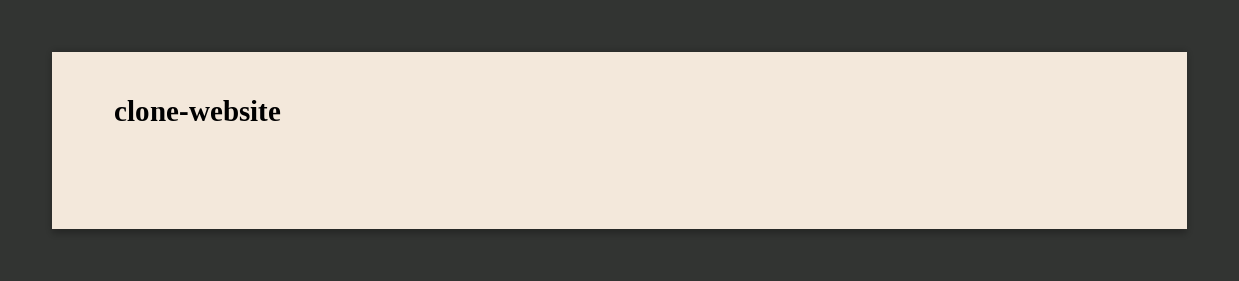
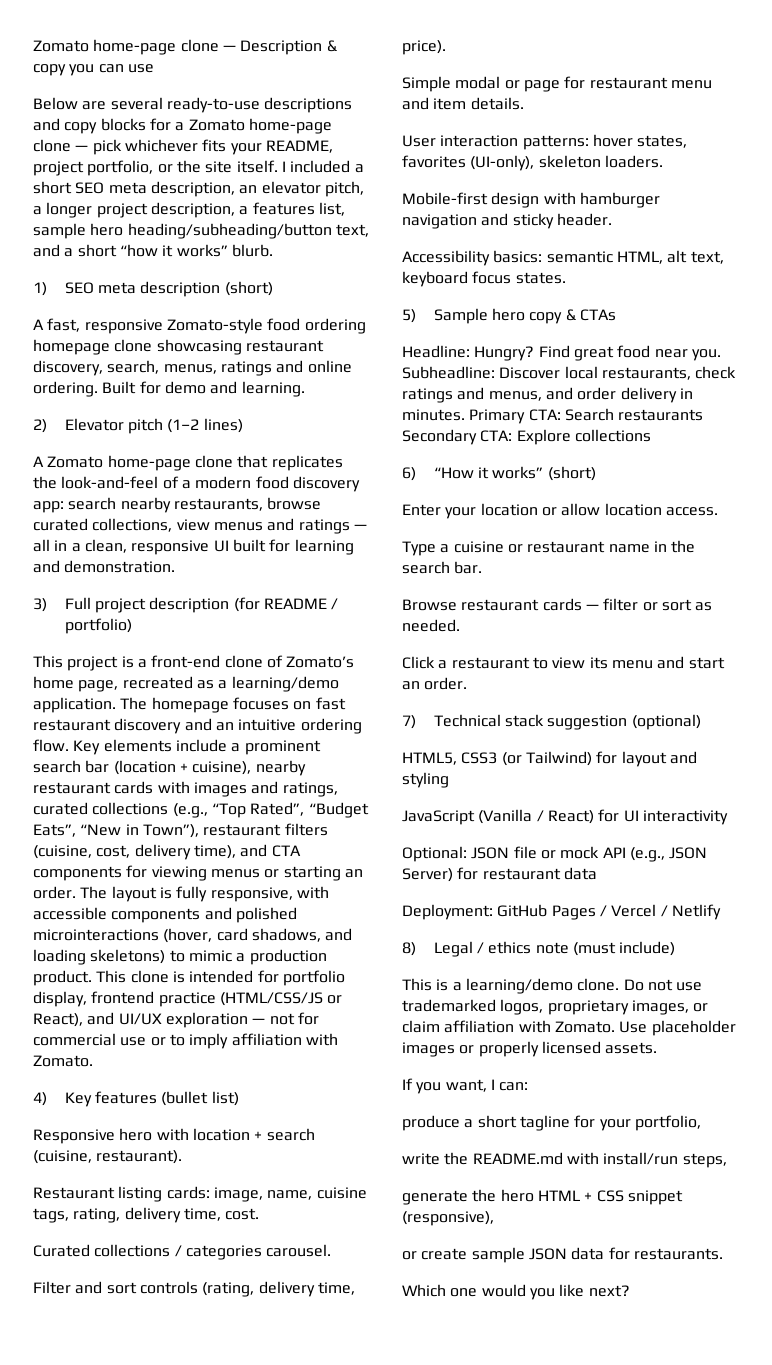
- clone-website
+ Zomato home-page clone — Description & copy you can use
+ Below are several ready-to-use descriptions and copy blocks for a Zomato home-page clone — pick whichever fits your README, project portfolio, or the site itself. I included a short SEO meta description, an elevator pitch, a longer project description, a features list, sample hero heading/subheading/button text, and a short “how it works” blurb.
+ 1) SEO meta description (short)
+ A fast, responsive Zomato-style food ordering homepage clone showcasing restaurant discovery, search, menus, ratings and online ordering. Built for demo and learning.
+ 2) Elevator pitch (1–2 lines)
+ A Zomato home-page clone that replicates the look-and-feel of a modern food discovery app: search nearby restaurants, browse curated collections, view menus and ratings — all in a clean, responsive UI built for learning and demonstration.
+ 3) Full project description (for README / portfolio)
+ This project is a front-end clone of Zomato’s home page, recreated as a learning/demo application. The homepage focuses on fast restaurant discovery and an intuitive ordering flow. Key elements include a prominent search bar (location + cuisine), nearby restaurant cards with images and ratings, curated collections (e.g., “Top Rated”, “Budget Eats”, “New in Town”), restaurant filters (cuisine, cost, delivery time), and CTA components for viewing menus or starting an order. The layout is fully responsive, with accessible components and polished microinteractions (hover, card shadows, and loading skeletons) to mimic a production product. This clone is intended for portfolio display, frontend practice (HTML/CSS/JS or React), and UI/UX exploration — not for commercial use or to imply affiliation with Zomato.
+ 4) Key features (bullet list)
+ Responsive hero with location + search (cuisine, restaurant).
+ Restaurant listing cards: image, name, cuisine tags, rating, delivery time, cost.
+ Curated collections / categories carousel.
+ Filter and sort controls (rating, delivery time, price).
+ Simple modal or page for restaurant menu and item details.
+ User interaction patterns: hover states, favorites (UI-only), skeleton loaders.
+ Mobile-first design with hamburger navigation and sticky header.
+ Accessibility basics: semantic HTML, alt text, keyboard focus states.
+ 5) Sample hero copy & CTAs
+ Headline: Hungry? Find great food near you. Subheadline: Discover local restaurants, check ratings and menus, and order delivery in minutes. Primary CTA: Search restaurants Secondary CTA: Explore collections
+ 6) “How it works” (short)
+ Enter your location or allow location access.
+ Type a cuisine or restaurant name in the search bar.
+ Browse restaurant cards — filter or sort as needed.
+ Click a restaurant to view its menu and start an order.
+ 7) Technical stack suggestion (optional)
+ HTML5, CSS3 (or Tailwind) for layout and styling
+ JavaScript (Vanilla / React) for UI interactivity
+ Optional: JSON file or mock API (e.g., JSON Server) for restaurant data
+ Deployment: GitHub Pages / Vercel / Netlify
+ 8) Legal / ethics note (must include)
+ This is a learning/demo clone. Do not use trademarked logos, proprietary images, or claim affiliation with Zomato. Use placeholder images or properly licensed assets.
+ If you want, I can:
+ produce a short tagline for your portfolio,
+ write the README.md with install/run steps,
+ generate the hero HTML + CSS snippet (responsive),
+ or create sample JSON data for restaurants.
+ Which one would you like next?

